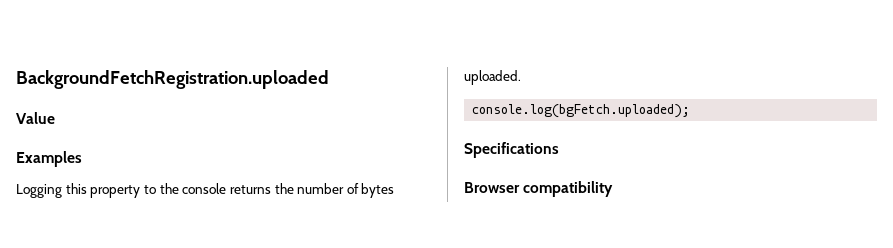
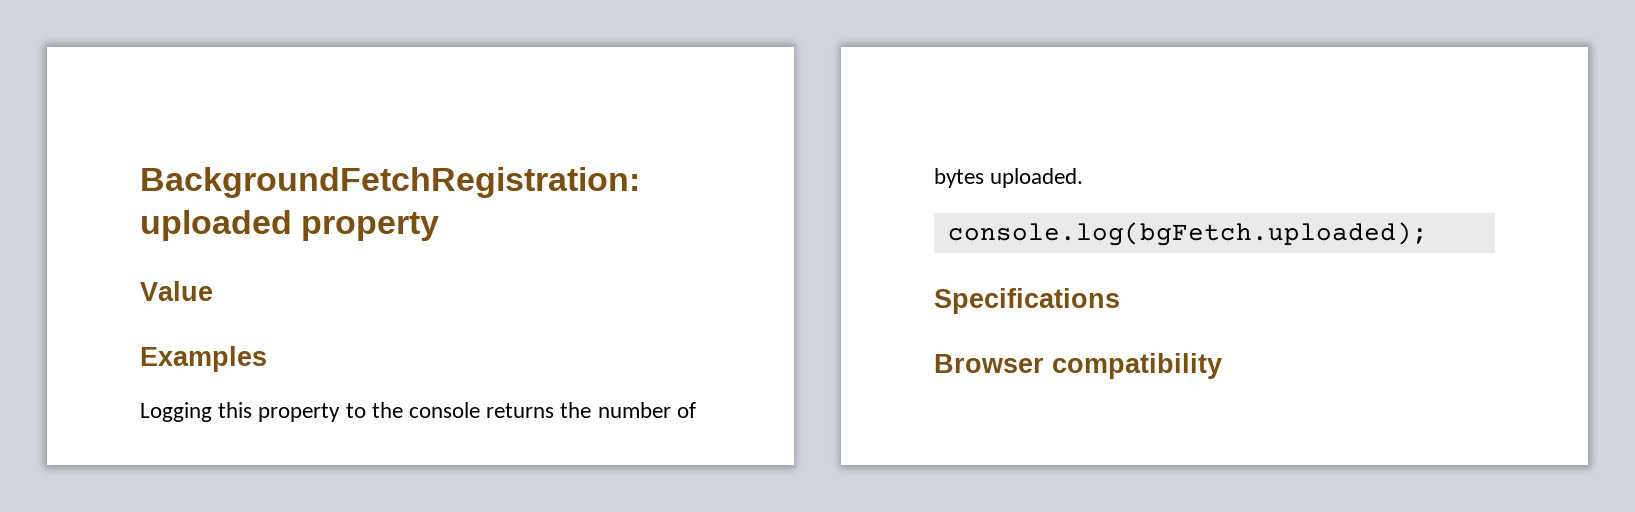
- BackgroundFetchRegistration.uploaded
+ BackgroundFetchRegistration: uploaded property

